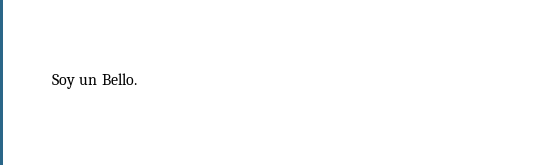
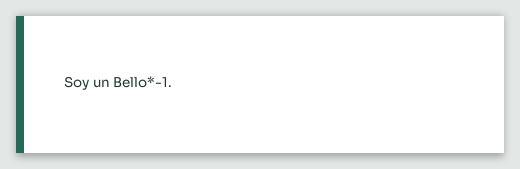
- Soy un Bello.
+ Soy un Bello*-1.

